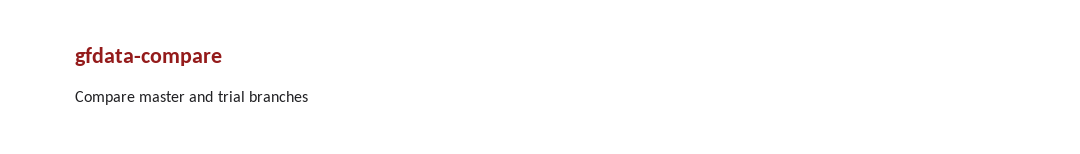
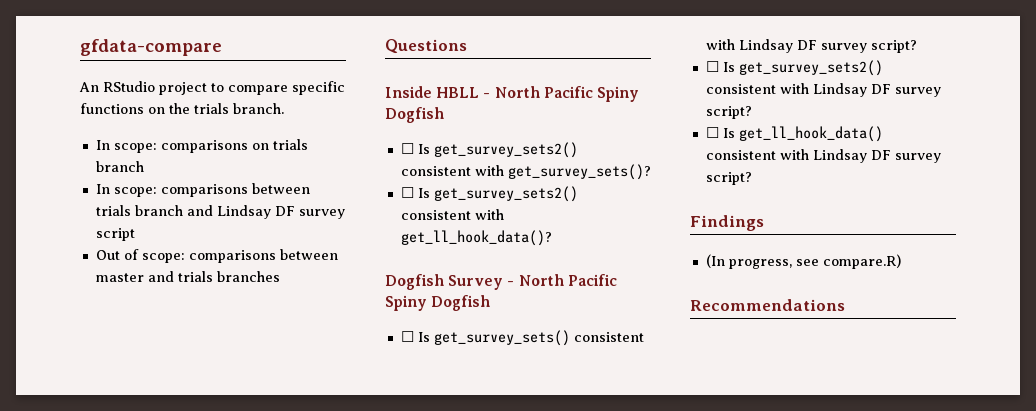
- Compare master and trial branches
+ An RStudio project to compare specific functions on the trials branch.
+ In scope: comparisons on trials branch
+ In scope: comparisons between trials branch and Lindsay DF survey script
+ Out of scope: comparisons between master and trials branches
+ Questions
+ Inside HBLL - North Pacific Spiny Dogfish
+ ☐ Is get_survey_sets2() consistent with get_survey_sets()?
+ ☐ Is get_survey_sets2() consistent with get_ll_hook_data()?
+ Dogfish Survey - North Pacific Spiny Dogfish
+ ☐ Is get_survey_sets() consistent with Lindsay DF survey script?
+ ☐ Is get_survey_sets2() consistent with Lindsay DF survey script?
+ ☐ Is get_ll_hook_data() consistent with Lindsay DF survey script?
+ Findings
+ (In progress, see compare.R)
+ Recommendations

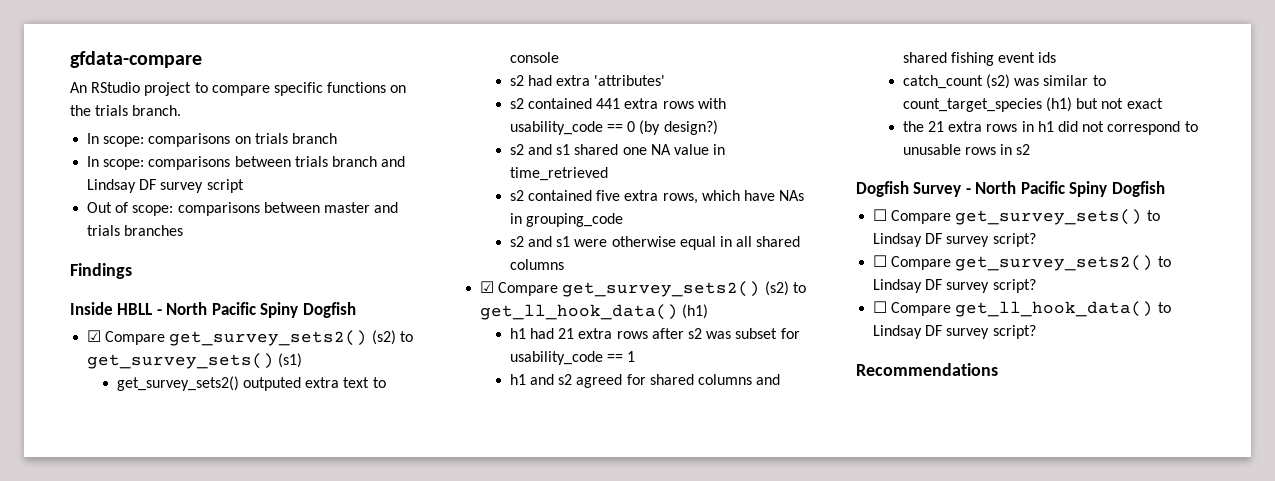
- Questions
+ Findings
- ☐ Is get_survey_sets2() consistent with get_survey_sets()?
- ☐ Is get_survey_sets2() consistent with get_ll_hook_data()?
+ ☑ Compare get_survey_sets2() (s2) to get_survey_sets() (s1)
+ get_survey_sets2() outputed extra text to console
+ s2 had extra 'attributes'
+ s2 contained 441 extra rows with usability_code == 0 (by design?)
+ s2 and s1 shared one NA value in time_retrieved
+ s2 contained five extra rows, which have NAs in grouping_code
+ s2 and s1 were otherwise equal in all shared columns
+ ☑ Compare get_survey_sets2() (s2) to get_ll_hook_data() (h1)
+ h1 had 21 extra rows after s2 was subset for usability_code == 1
+ h1 and s2 agreed for shared columns and shared fishing event ids
+ catch_count (s2) was similar to count_target_species (h1) but not exact
+ the 21 extra rows in h1 did not correspond to unusable rows in s2
- ☐ Is get_survey_sets() consistent with Lindsay DF survey script?
- ☐ Is get_survey_sets2() consistent with Lindsay DF survey script?
- ☐ Is get_ll_hook_data() consistent with Lindsay DF survey script?
- Findings
- (In progress, see compare.R)
+ ☐ Compare get_survey_sets() to Lindsay DF survey script?
+ ☐ Compare get_survey_sets2() to Lindsay DF survey script?
+ ☐ Compare get_ll_hook_data() to Lindsay DF survey script?

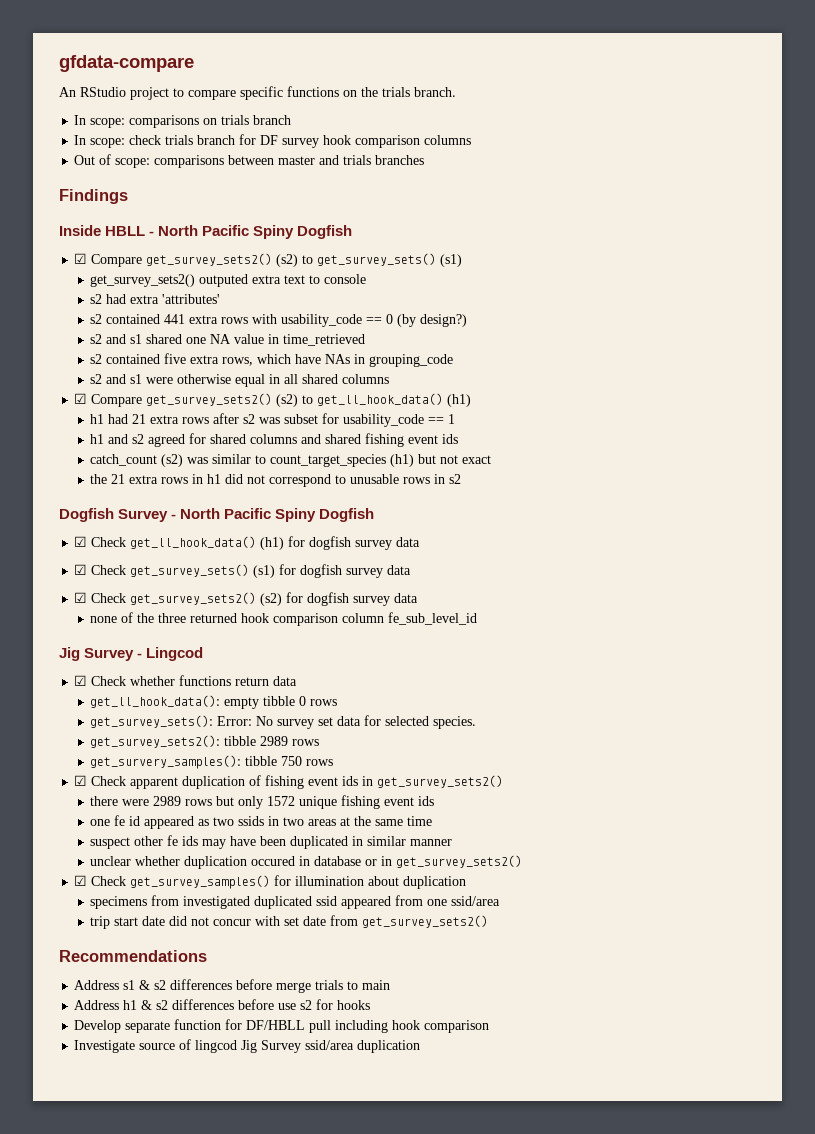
- In scope: comparisons between trials branch and Lindsay DF survey script
+ In scope: check trials branch for DF survey hook comparison columns
- ☐ Compare get_survey_sets() to Lindsay DF survey script?
- ☐ Compare get_survey_sets2() to Lindsay DF survey script?
- ☐ Compare get_ll_hook_data() to Lindsay DF survey script?
+ ☑ Check get_ll_hook_data() (h1) for dogfish survey data
+ ☑ Check get_survey_sets() (s1) for dogfish survey data
+ ☑ Check get_survey_sets2() (s2) for dogfish survey data
+ none of the three returned hook comparison column fe_sub_level_id
+ Jig Survey - Lingcod
+ ☑ Check whether functions return data
+ get_ll_hook_data(): empty tibble 0 rows
+ get_survey_sets(): Error: No survey set data for selected species.
+ get_survey_sets2(): tibble 2989 rows
+ get_survery_samples(): tibble 750 rows
+ ☑ Check apparent duplication of fishing event ids in get_survey_sets2()
+ there were 2989 rows but only 1572 unique fishing event ids
+ one fe id appeared as two ssids in two areas at the same time
+ suspect other fe ids may have been duplicated in similar manner
+ unclear whether duplication occured in database or in get_survey_sets2()
+ ☑ Check get_survey_samples() for illumination about duplication
+ specimens from investigated duplicated ssid appeared from one ssid/area
+ trip start date did not concur with set date from get_survey_sets2()
  Recommendations
+ Address s1 & s2 differences before merge trials to main
+ Address h1 & s2 differences before use s2 for hooks
+ Develop separate function for DF/HBLL pull including hook comparison
+ Investigate source of lingcod Jig Survey ssid/area duplication

